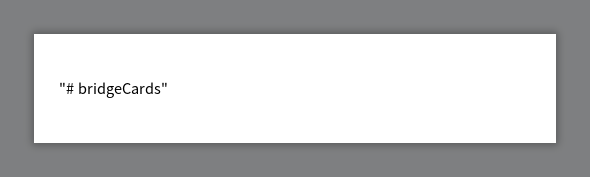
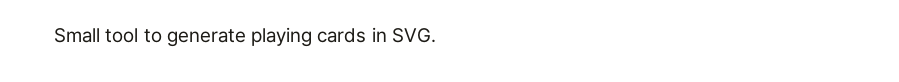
- "# bridgeCards"
+ Small tool to generate playing cards in SVG.

